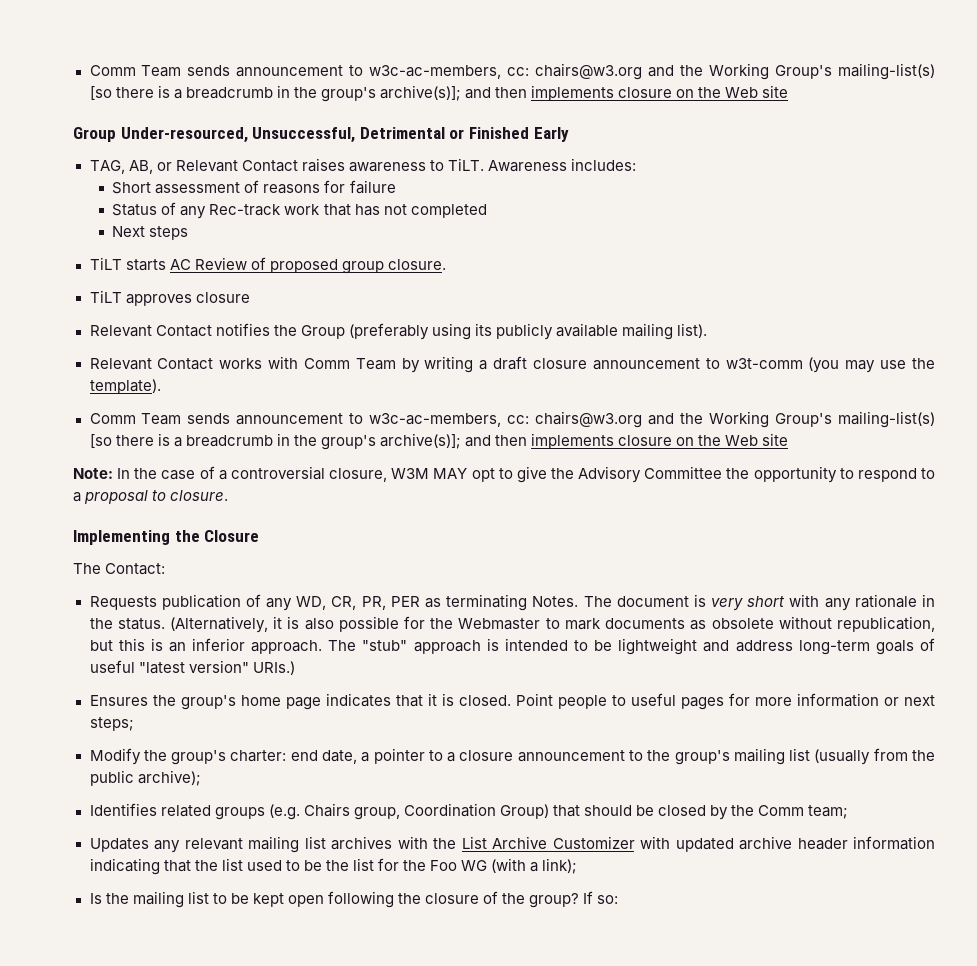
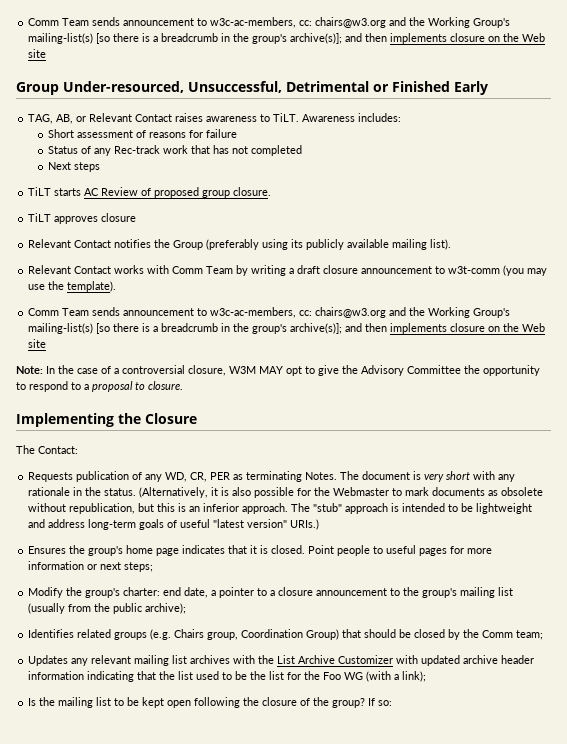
- Requests publication of any WD, CR, PR, PER as terminating Notes.
+ Requests publication of any WD, CR, PER as terminating Notes.

